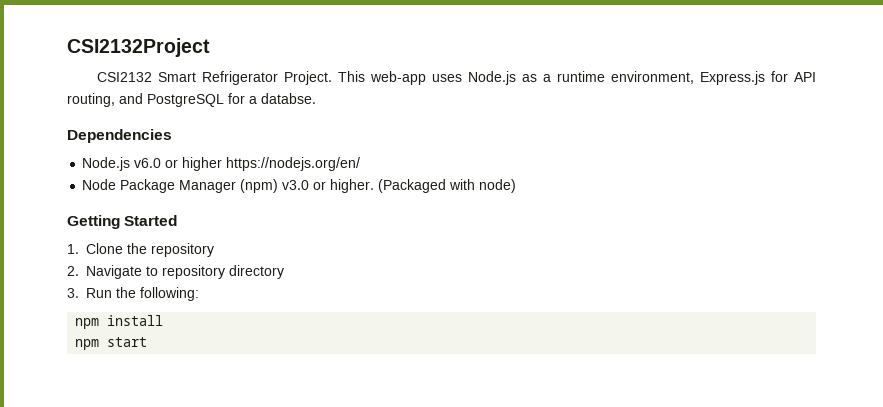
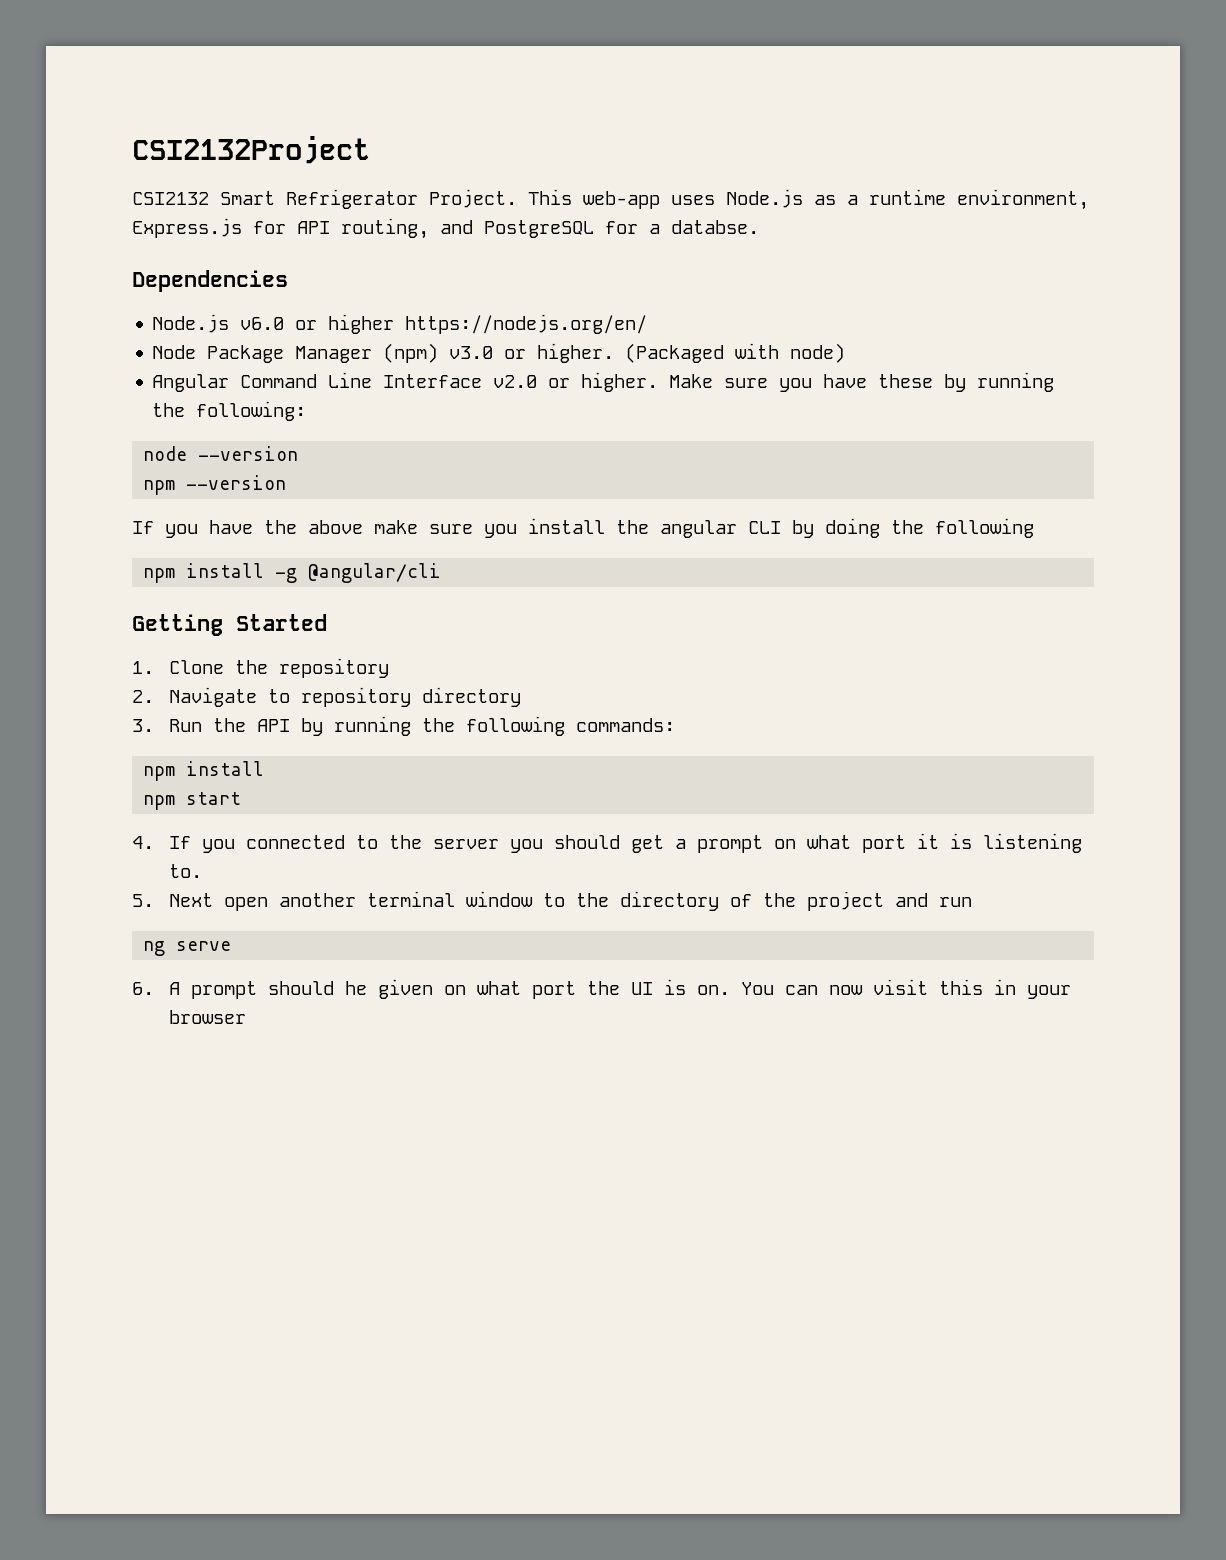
+ Angular Command Line Interface v2.0 or higher. Make sure you have these by running the following:
+ node --version
+ npm --version
+ If you have the above make sure you install the angular CLI by doing the following
+ npm install -g @angular/cli
- 3. Run the following:
+ 3. Run the API by running the following commands:
  npm install
  npm start
+ 4. If you connected to the server you should get a prompt on what port it is listening to.
+ 5. Next open another terminal window to the directory of the project and run
+ ng serve
+ 6. A prompt should he given on what port the UI is on. You can now visit this in your browser

